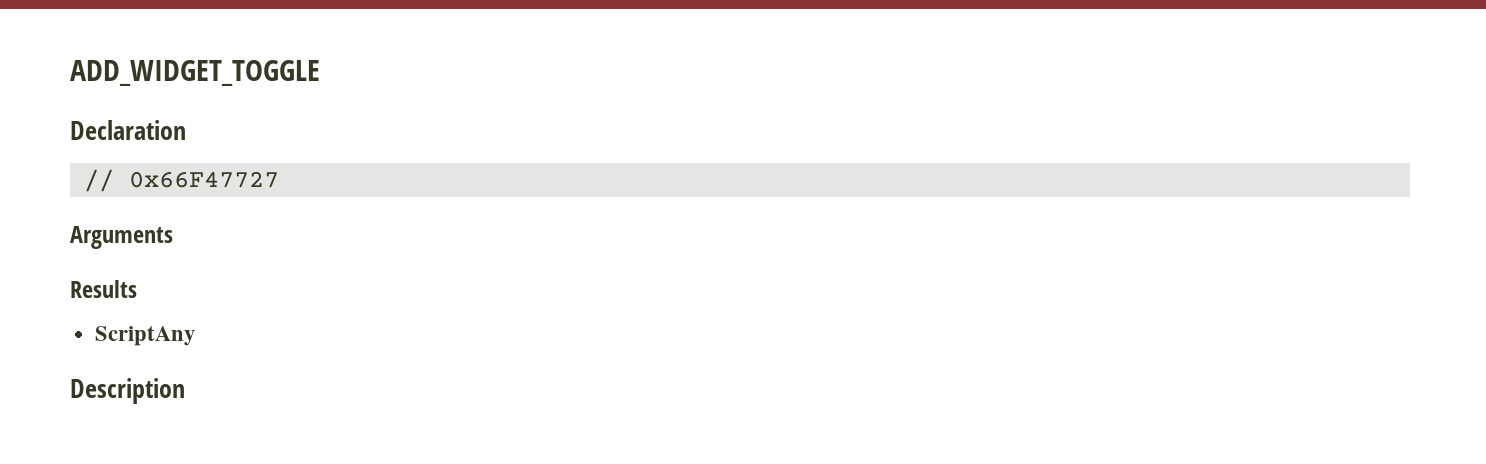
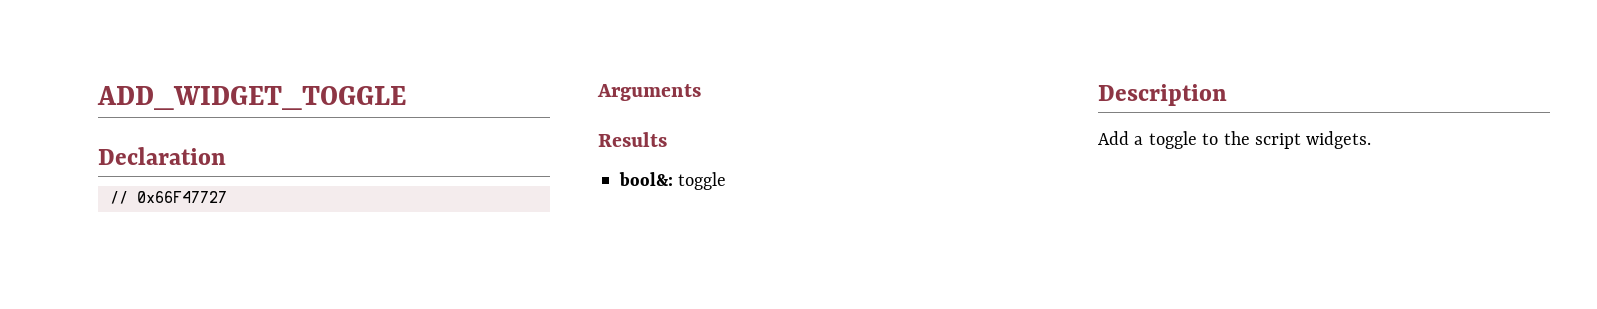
- ScriptAny
+ bool&: toggle
+ Add a toggle to the script widgets.

